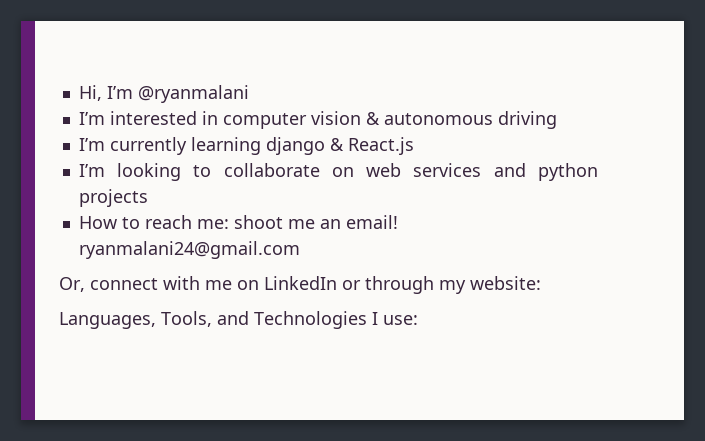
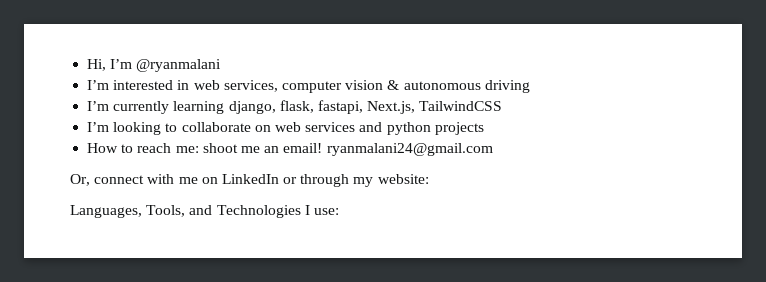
- I’m interested in computer vision & autonomous driving
+ I’m interested in web services, computer vision & autonomous driving
- I’m currently learning django & React.js
+ I’m currently learning django, flask, fastapi, Next.js, TailwindCSS

